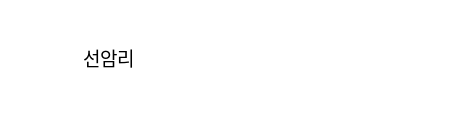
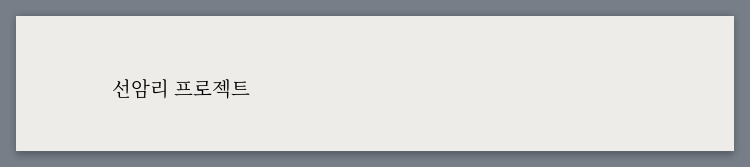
- 선암리
+ 선암리 프로젝트

